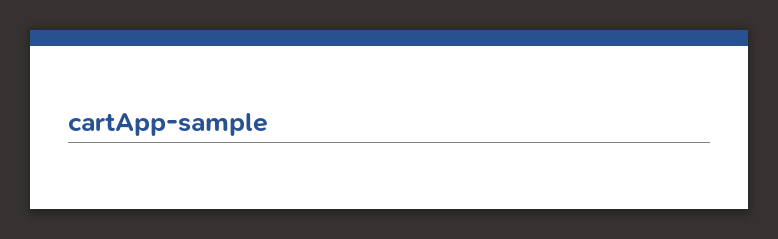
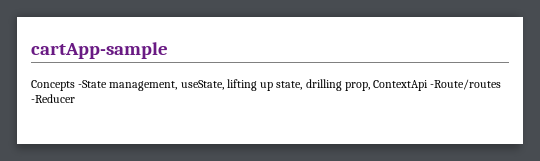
+ Concepts -State management, useState, lifting up state, drilling prop, ContextApi -Route/routes -Reducer

